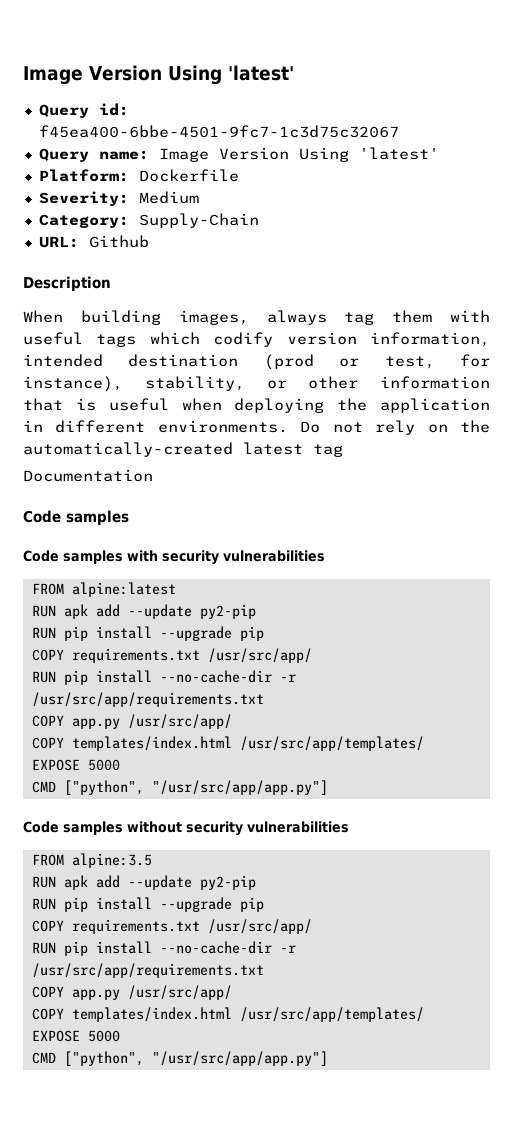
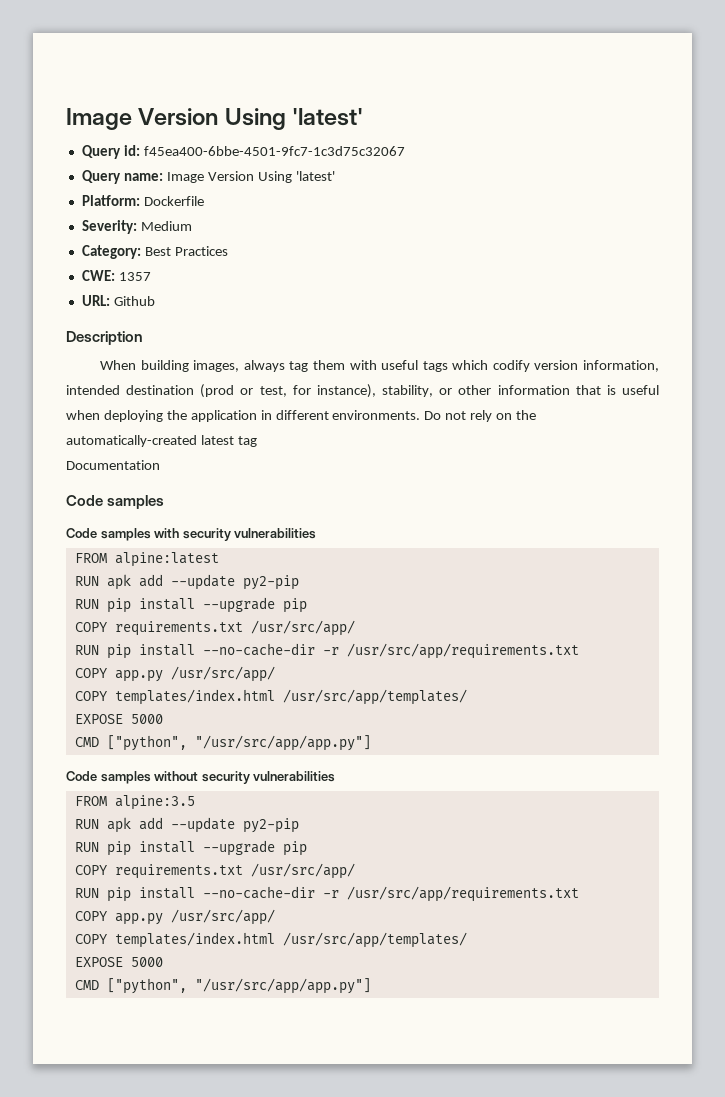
- Category: Supply-Chain
+ Category: Best Practices
+ CWE: 1357

